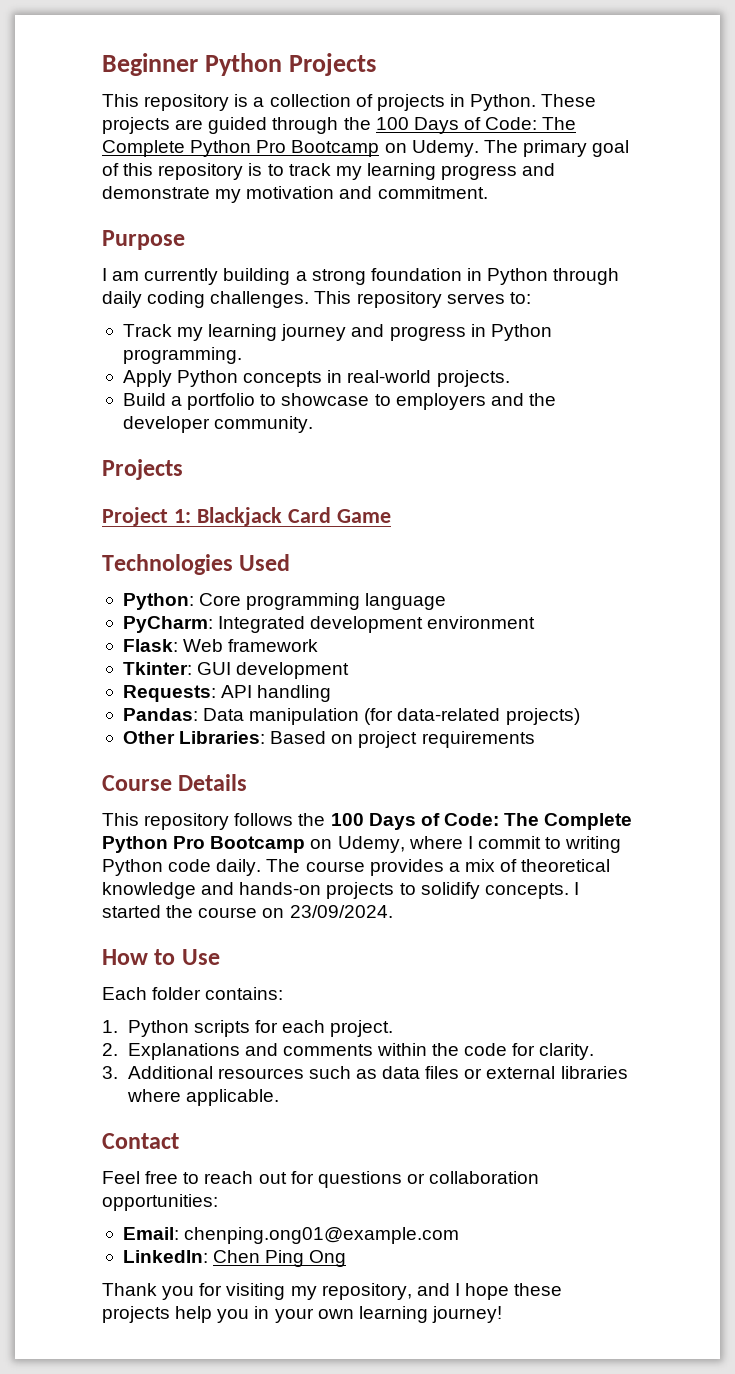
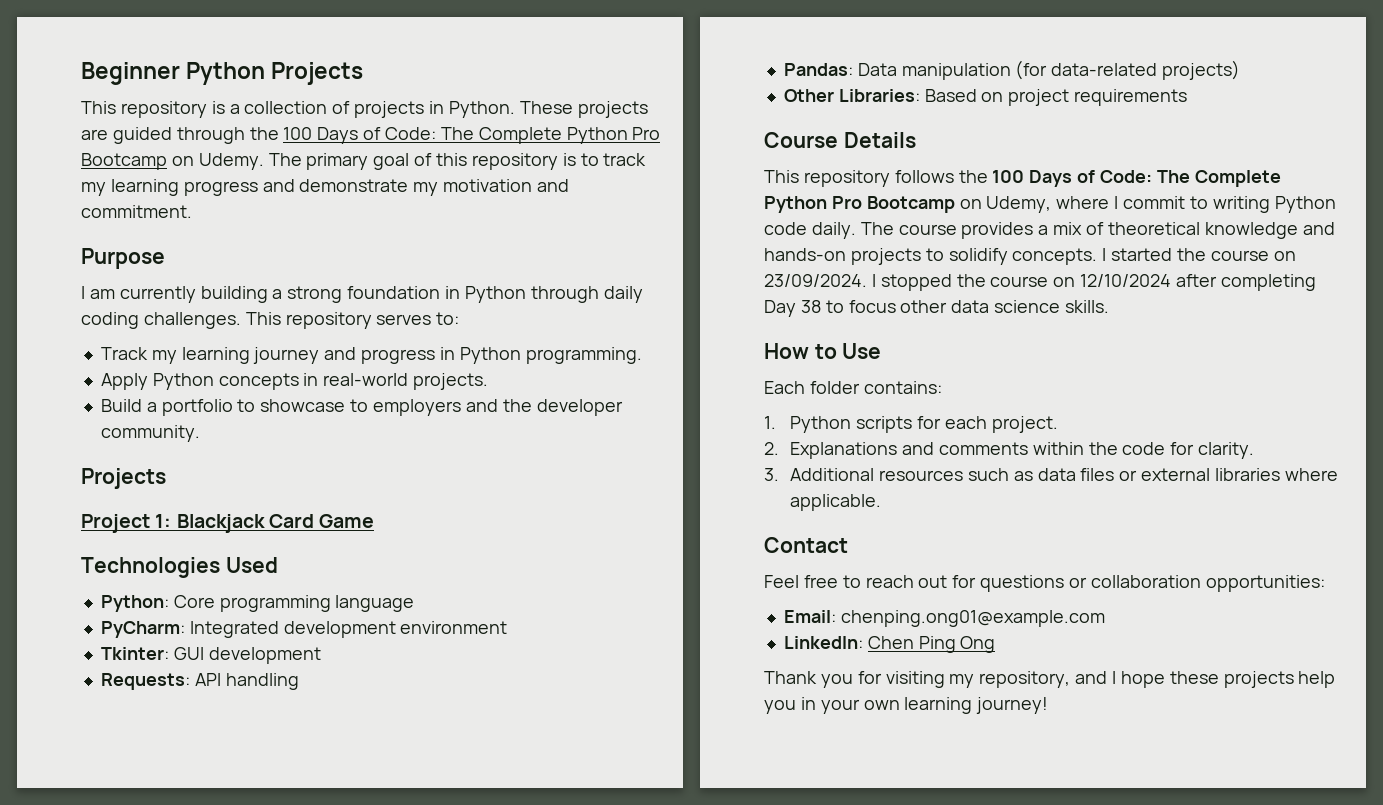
- Flask: Web framework
+ I stopped the course on 12/10/2024 after completing Day 38 to focus other data science skills.

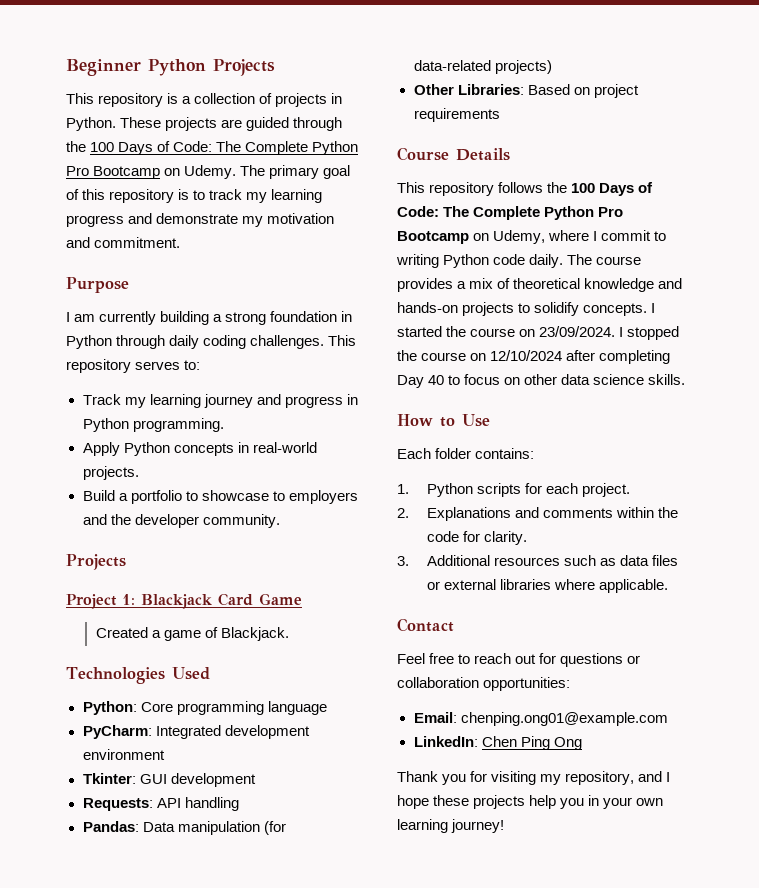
+ Created a game of Blackjack.
- I stopped the course on 12/10/2024 after completing Day 38 to focus other data science skills.
+ I stopped the course on 12/10/2024 after completing Day 40 to focus on other data science skills.

